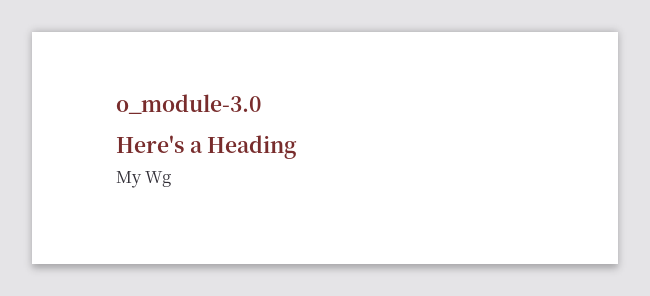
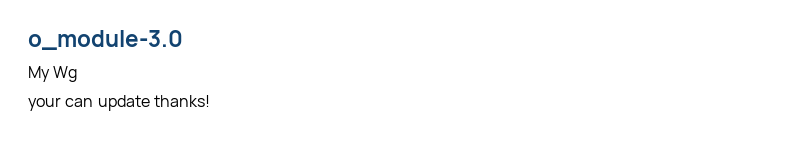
- Here's a Heading
+ your can update thanks!

